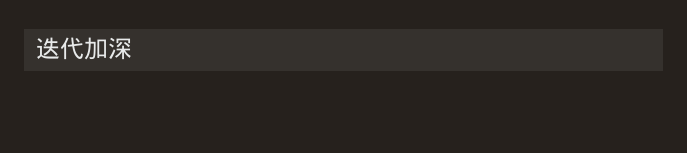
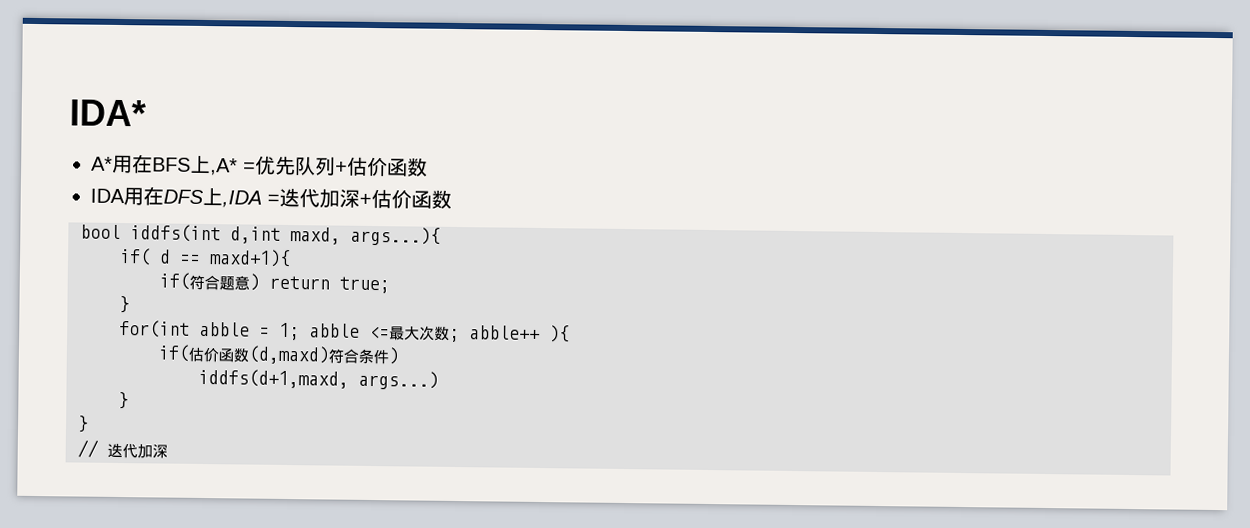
- 迭代加深
+ IDA*
+ A*用在BFS上,A* =优先队列+估价函数
+ IDA用在DFS上,IDA =迭代加深+估价函数
+ bool iddfs(int d,int maxd, args...){
+ if( d == maxd+1){
+ if(符合题意) return true;
+ }
+ for(int abble = 1; abble <=最大次数; abble++ ){
+ if(估价函数(d,maxd)符合条件)
+ iddfs(d+1,maxd, args...)
+ }
+ }
+ // 迭代加深

